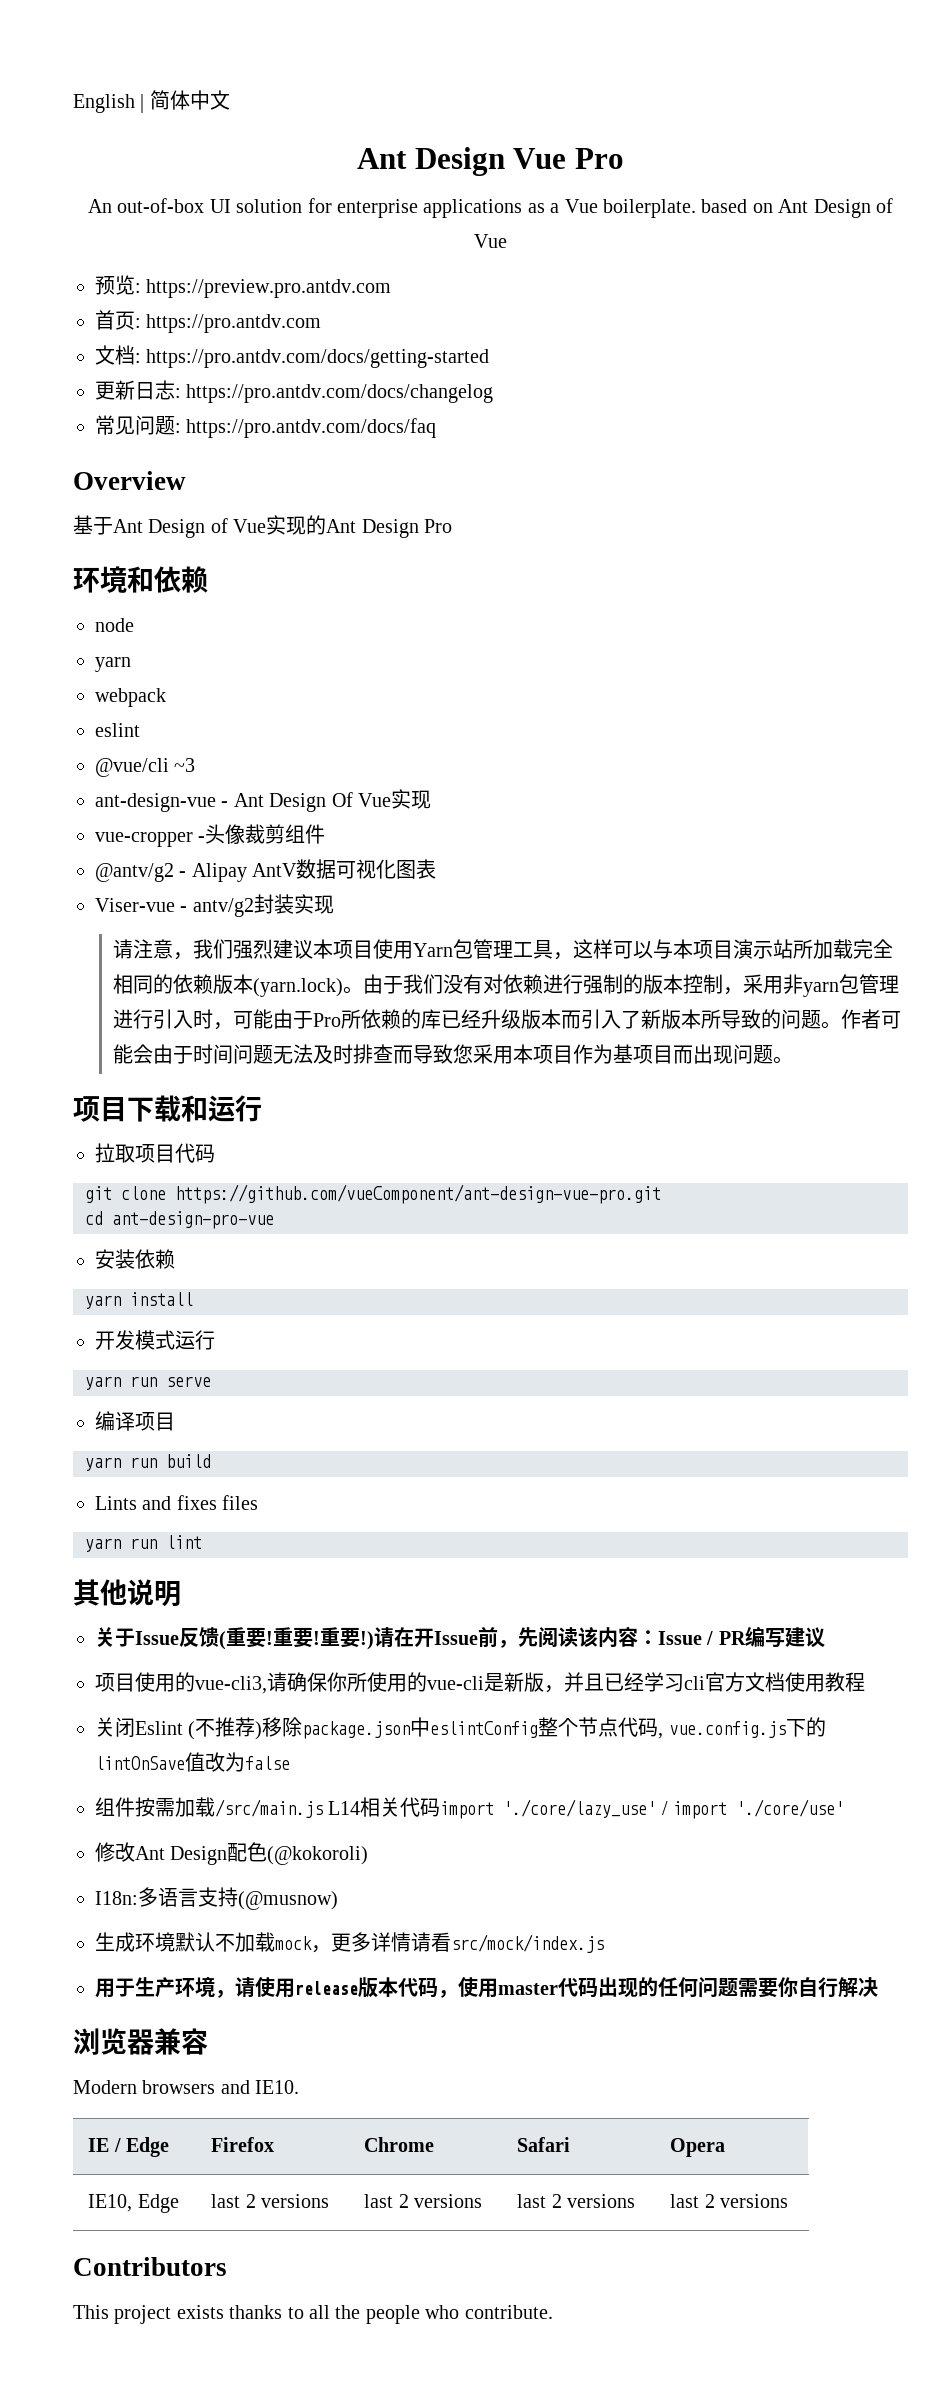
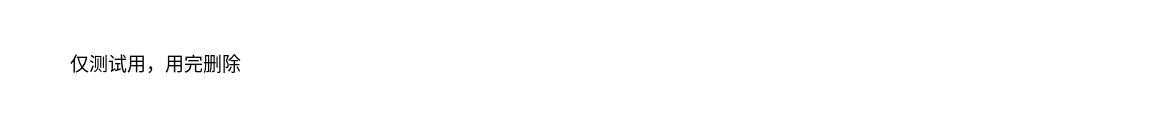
- English | 简体中文
- Ant Design Vue Pro
- An out-of-box UI solution for enterprise applications as a Vue boilerplate. based on Ant Design of Vue
- 预览: https://preview.pro.antdv.com
- 首页: https://pro.antdv.com
- 文档: https://pro.antdv.com/docs/getting-started
- 更新日志: https://pro.antdv.com/docs/changelog
- 常见问题: https://pro.antdv.com/docs/faq
- Overview
- 基于Ant Design of Vue实现的Ant Design Pro
- 环境和依赖
- node
- yarn
- webpack
- eslint
- @vue/cli ~3
- ant-design-vue - Ant Design Of Vue实现
- vue-cropper -头像裁剪组件
- @antv/g2 - Alipay AntV数据可视化图表
- Viser-vue - antv/g2封装实现
- 请注意，我们强烈建议本项目使用Yarn包管理工具，这样可以与本项目演示站所加载完全相同的依赖版本(yarn.lock)。由于我们没有对依赖进行强制的版本控制，采用非yarn包管理进行引入时，可能由于Pro所依赖的库已经升级版本而引入了新版本所导致的问题。作者可能会由于时间问题无法及时排查而导致您采用本项目作为基项目而出现问题。
- 项目下载和运行
- 拉取项目代码
- git clone https://github.com/vueComponent/ant-design-vue-pro.git
- cd ant-design-pro-vue
- 安装依赖
- yarn install
- 开发模式运行
- yarn run serve
- 编译项目
- yarn run build
- Lints and fixes files
- yarn run lint
- 其他说明
- 关于Issue反馈(重要!重要!重要!)请在开Issue前，先阅读该内容：Issue / PR编写建议
- 项目使用的vue-cli3,请确保你所使用的vue-cli是新版，并且已经学习cli官方文档使用教程
- 关闭Eslint (不推荐)移除package.json中eslintConfig整个节点代码, vue.config.js下的lintOnSave值改为false
- 组件按需加载/src/main.js L14相关代码import './core/lazy_use' / import './core/use'
- 修改Ant Design配色(@kokoroli)
- I18n:多语言支持(@musnow)
- 生成环境默认不加载mock，更多详情请看src/mock/index.js
- 用于生产环境，请使用release版本代码，使用master代码出现的任何问题需要你自行解决
- 浏览器兼容
- Modern browsers and IE10.
- IE / Edge | Firefox | Chrome | Safari | Opera
- IE10, Edge | last 2 versions | last 2 versions | last 2 versions | last 2 versions
- Contributors
- This project exists thanks to all the people who contribute.
+ 仅测试用，用完删除

